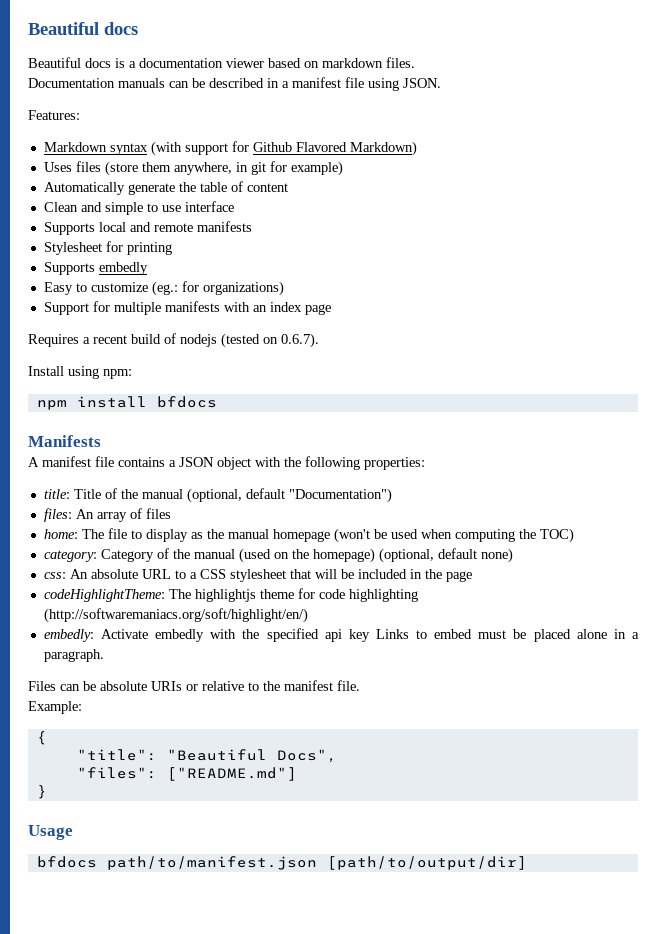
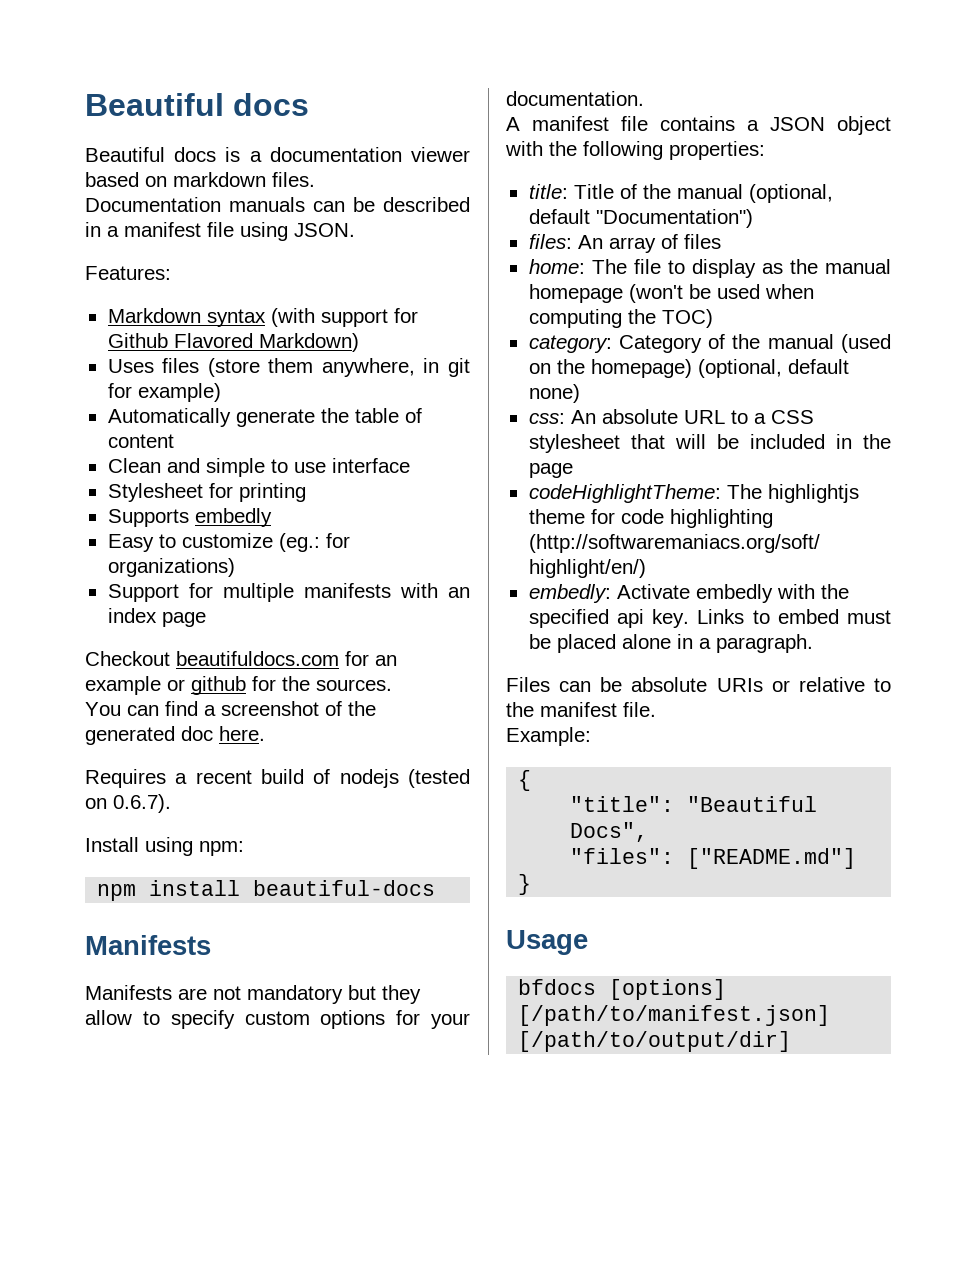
- Supports local and remote manifests
+ Checkout beautifuldocs.com for an example or github for the sources.
+ You can find a screenshot of the generated doc here.
- npm install bfdocs
+ npm install beautiful-docs
  Manifests
+ Manifests are not mandatory but they allow to specify custom options for your documentation.
- embedly: Activate embedly with the specified api key Links to embed must be placed alone in a paragraph.
+ embedly: Activate embedly with the specified api key. Links to embed must be placed alone in a paragraph.
- bfdocs path/to/manifest.json [path/to/output/dir]
+ bfdocs [options] [/path/to/manifest.json] [/path/to/output/dir]

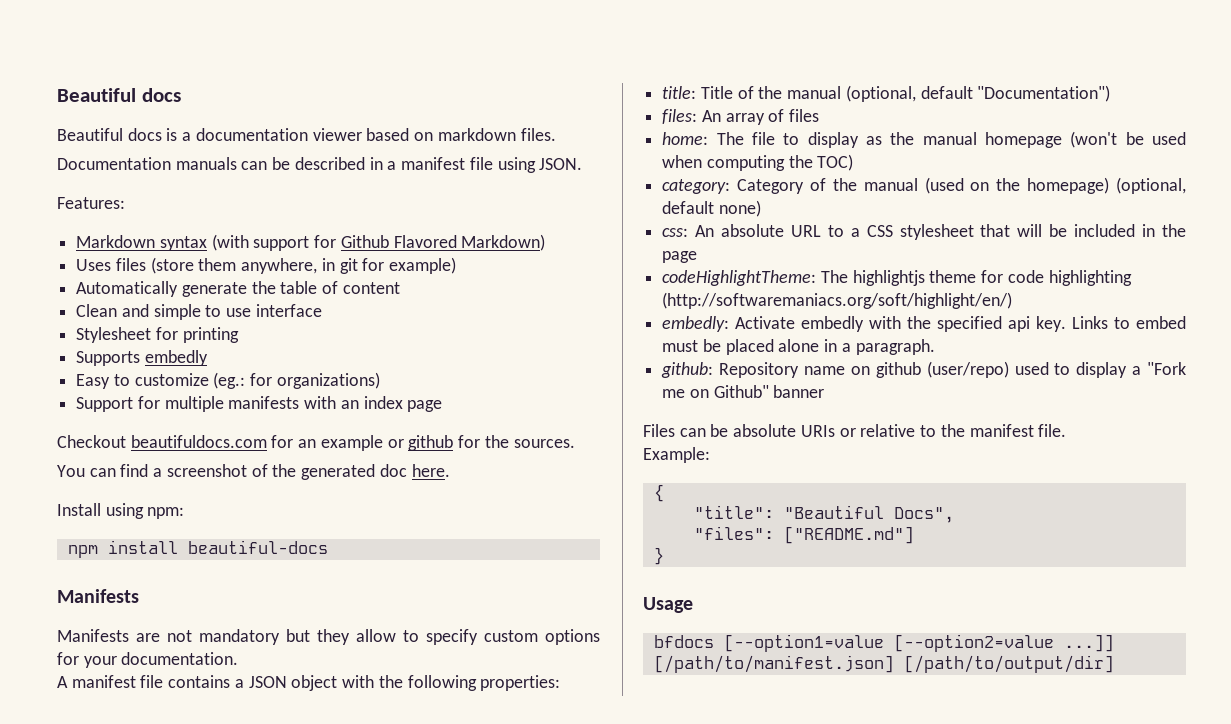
- Requires a recent build of nodejs (tested on 0.6.7).
+ github: Repository name on github (user/repo) used to display a "Fork me on Github" banner
- bfdocs [options] [/path/to/manifest.json] [/path/to/output/dir]
+ bfdocs [--option1=value [--option2=value ...]] [/path/to/manifest.json] [/path/to/output/dir]

